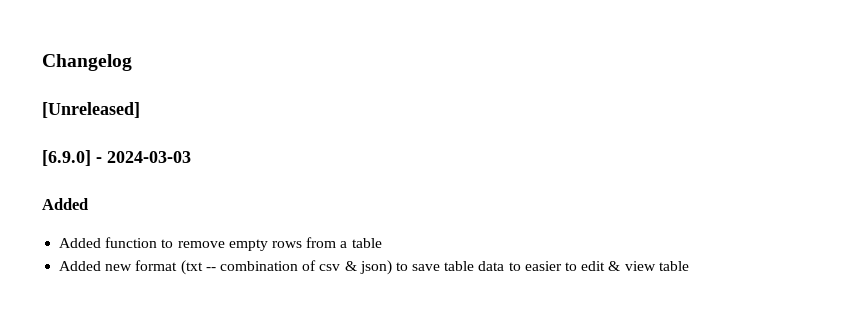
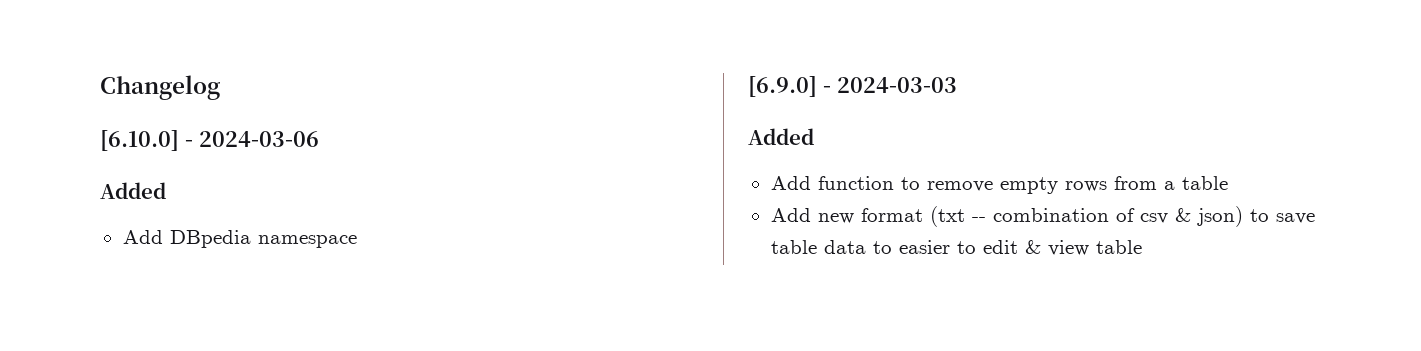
- [Unreleased]
+ [6.10.0] - 2024-03-06
+ Added
+ Add DBpedia namespace
- Added function to remove empty rows from a table
+ Add function to remove empty rows from a table
- Added new format (txt -- combination of csv & json) to save table data to easier to edit & view table
+ Add new format (txt -- combination of csv & json) to save table data to easier to edit & view table

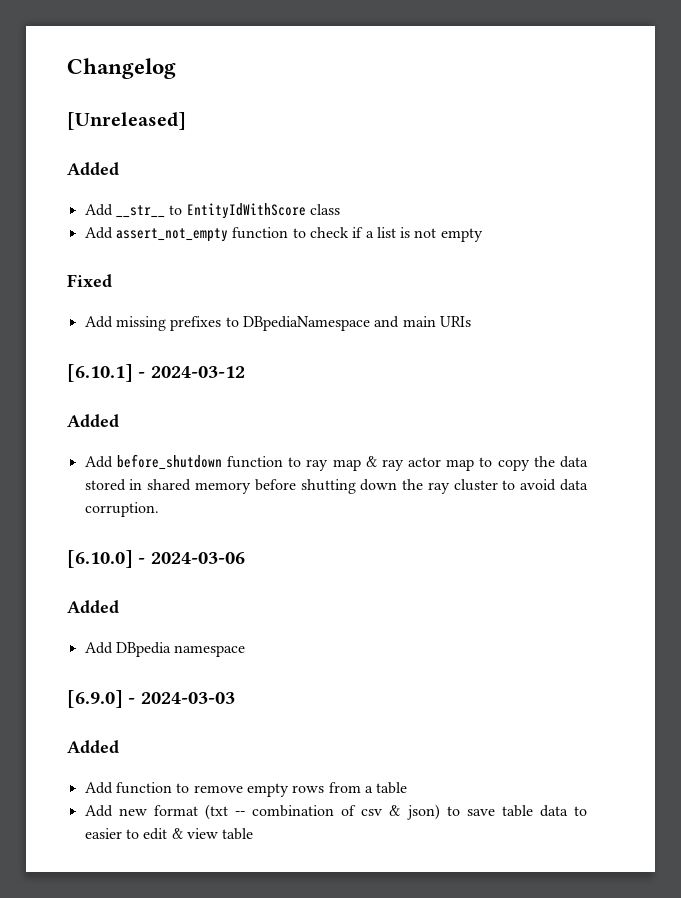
+ [Unreleased]
+ Added
+ Add __str__ to EntityIdWithScore class
+ Add assert_not_empty function to check if a list is not empty
+ Fixed
+ Add missing prefixes to DBpediaNamespace and main URIs
+ [6.10.1] - 2024-03-12
+ Added
+ Add before_shutdown function to ray map & ray actor map to copy the data stored in shared memory before shutting down the ray cluster to avoid data corruption.

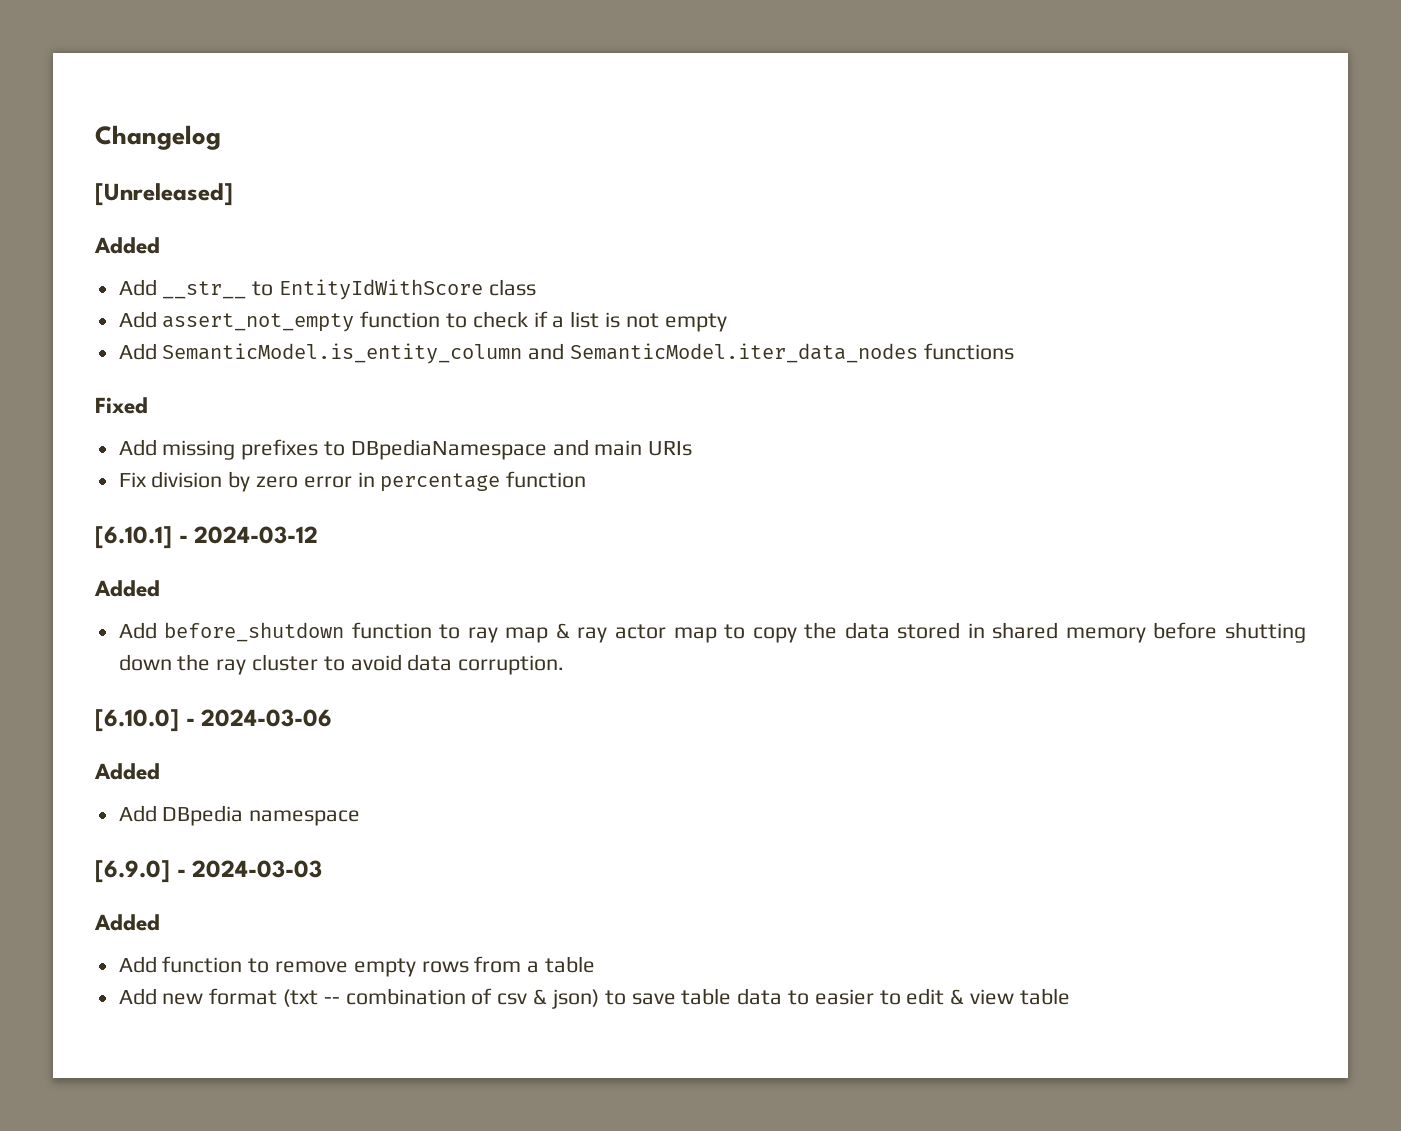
+ Add SemanticModel.is_entity_column and SemanticModel.iter_data_nodes functions
+ Fix division by zero error in percentage function

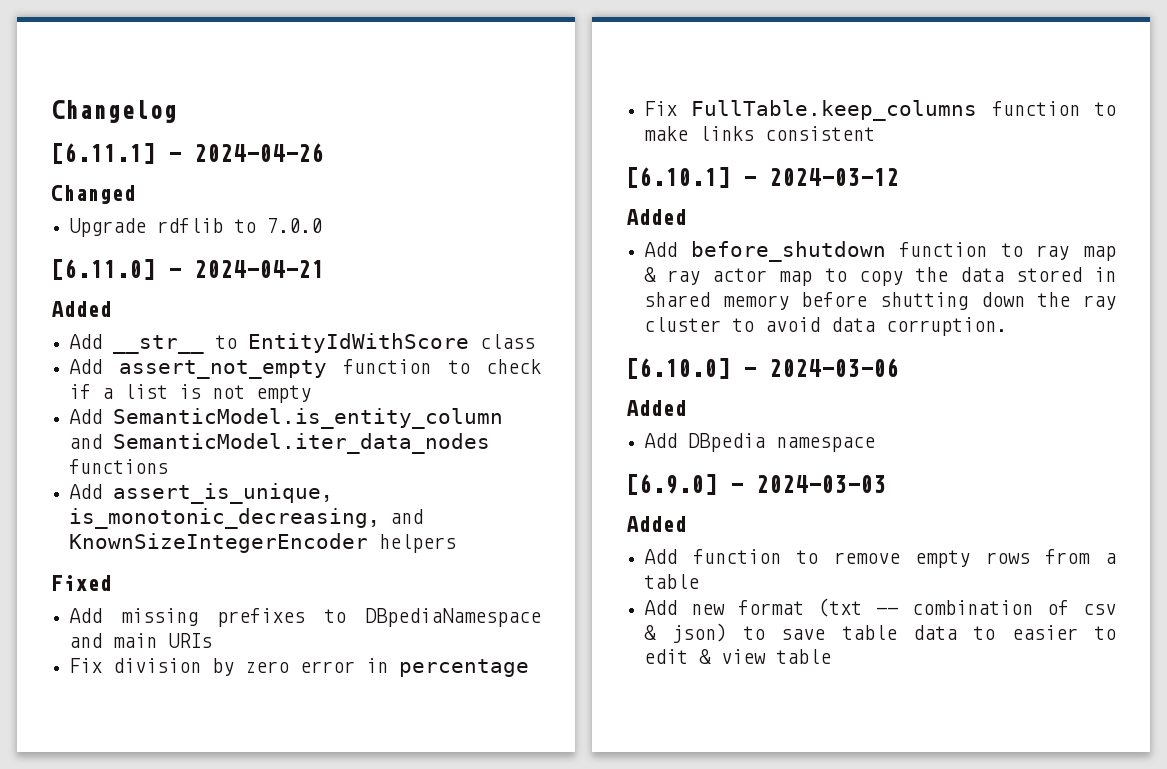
- [Unreleased]
+ [6.11.1] - 2024-04-26
+ Changed
+ Upgrade rdflib to 7.0.0
+ [6.11.0] - 2024-04-21
+ Add assert_is_unique, is_monotonic_decreasing, and KnownSizeIntegerEncoder helpers
- Fix division by zero error in percentage function
+ Fix division by zero error in percentage
+ Fix FullTable.keep_columns function to make links consistent

